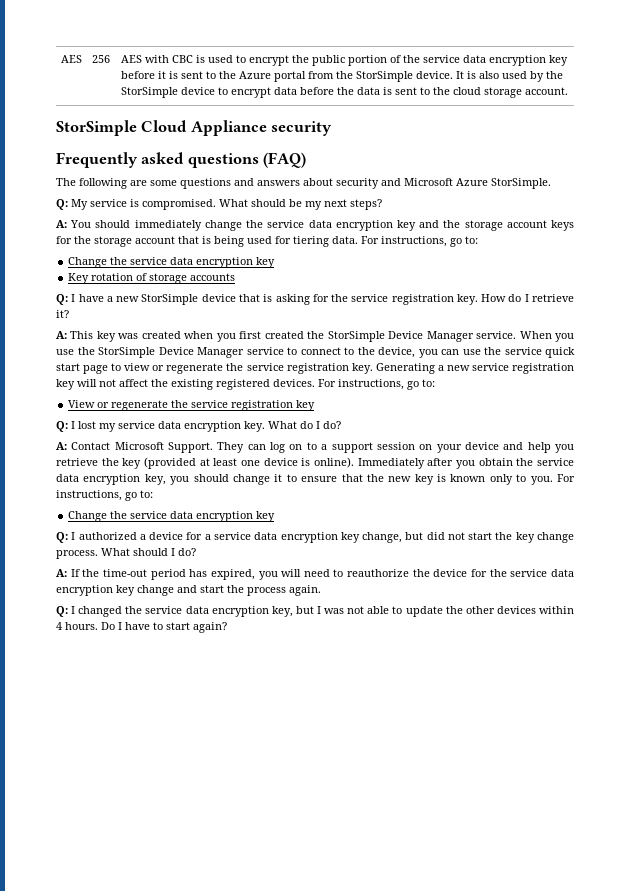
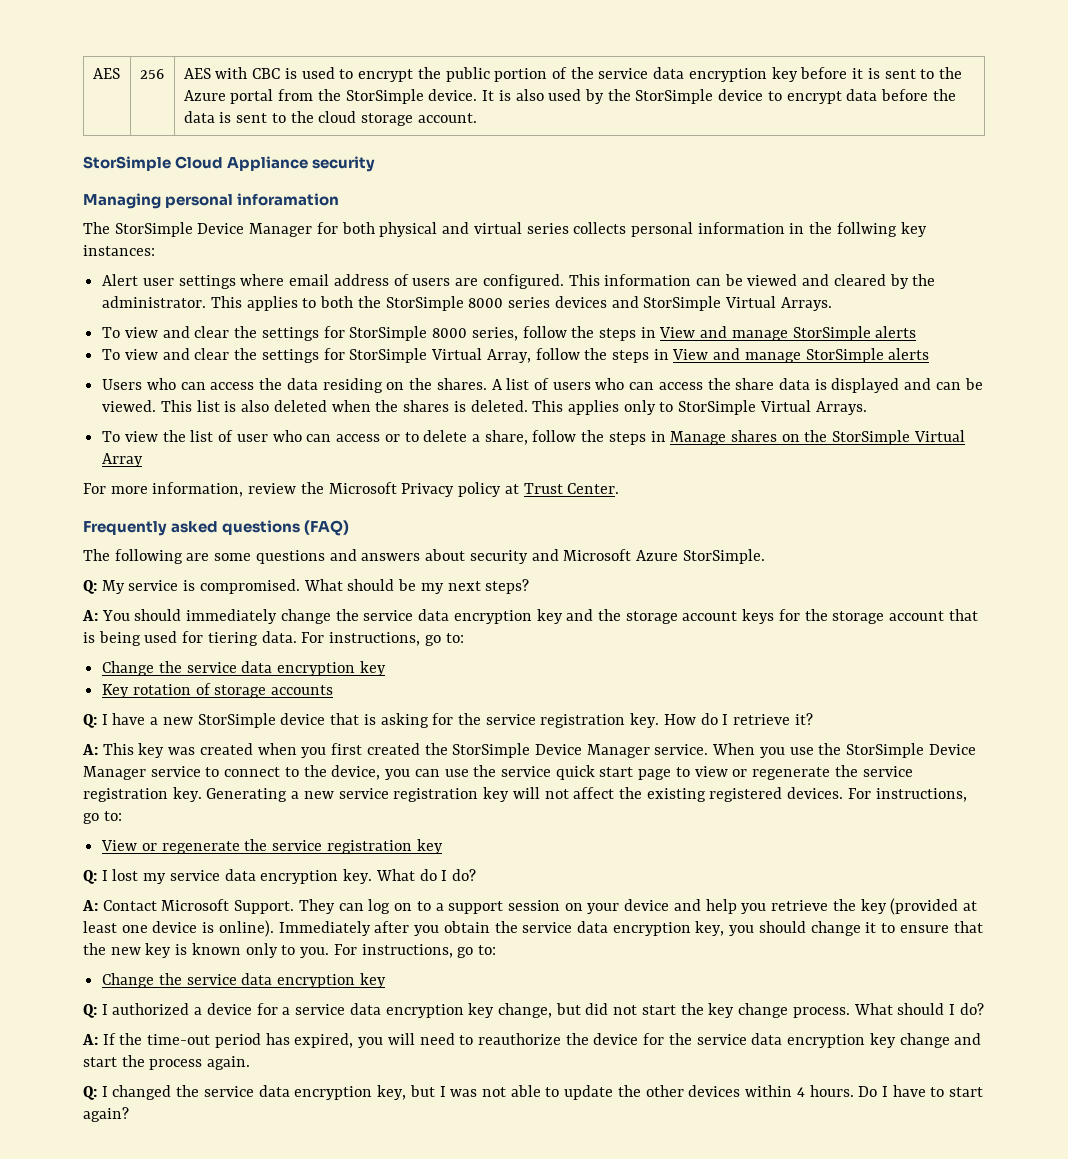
+ Managing personal inforamation
+ The StorSimple Device Manager for both physical and virtual series collects personal information in the follwing key instances:
+ Alert user settings where email address of users are configured. This information can be viewed and cleared by the administrator. This applies to both the StorSimple 8000 series devices and StorSimple Virtual Arrays.
+ To view and clear the settings for StorSimple 8000 series, follow the steps in View and manage StorSimple alerts
+ To view and clear the settings for StorSimple Virtual Array, follow the steps in View and manage StorSimple alerts
+ Users who can access the data residing on the shares. A list of users who can access the share data is displayed and can be viewed. This list is also deleted when the shares is deleted. This applies only to StorSimple Virtual Arrays.
+ To view the list of user who can access or to delete a share, follow the steps in Manage shares on the StorSimple Virtual Array
+ For more information, review the Microsoft Privacy policy at Trust Center.

